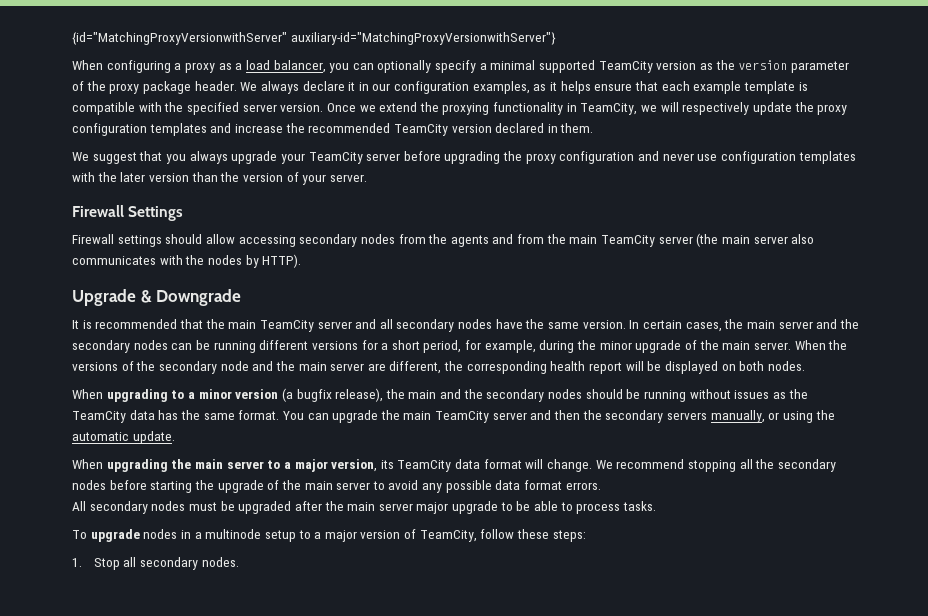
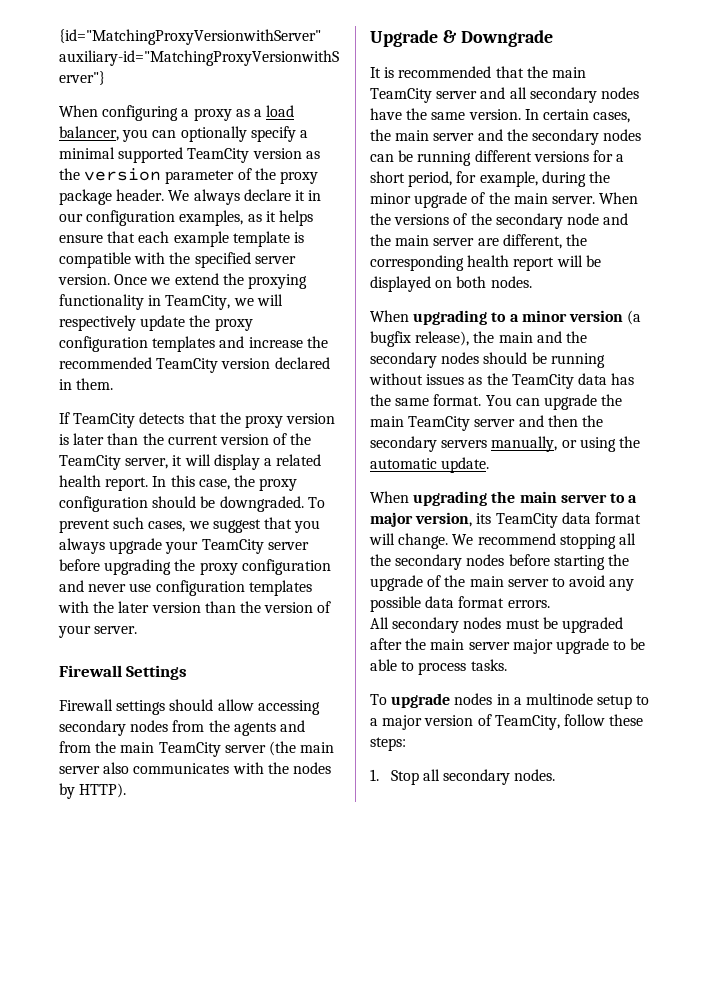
- We suggest that you always upgrade your TeamCity server before upgrading the proxy configuration and never use configuration templates with the later version than the version of your server.
+ If TeamCity detects that the proxy version is later than the current version of the TeamCity server, it will display a related health report. In this case, the proxy configuration should be downgraded. To prevent such cases, we suggest that you always upgrade your TeamCity server before upgrading the proxy configuration and never use configuration templates with the later version than the version of your server.

